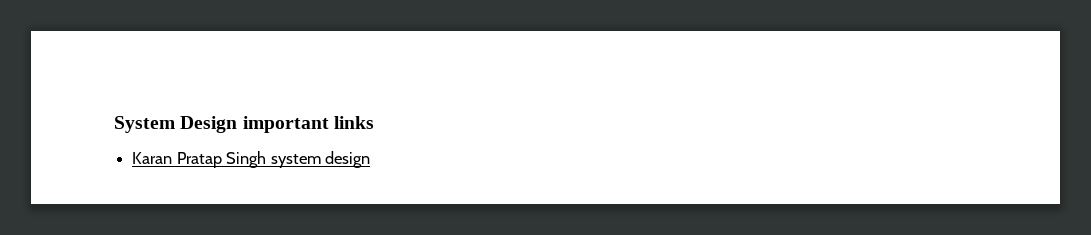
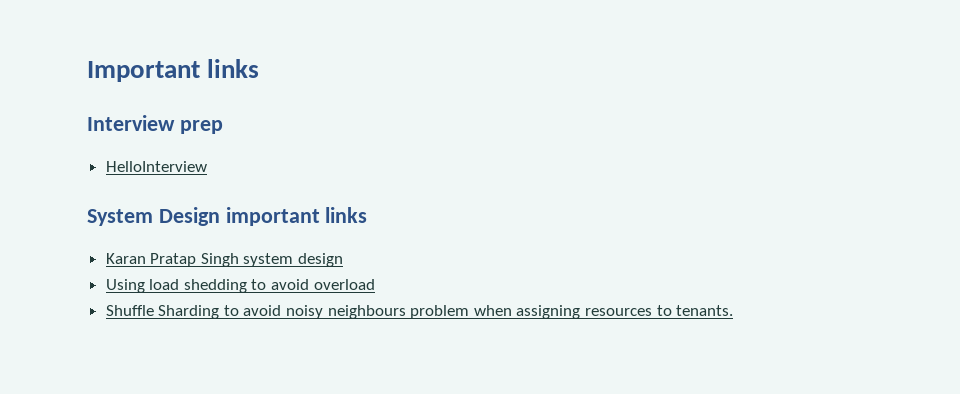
+ Important links
+ Interview prep
+ HelloInterview
+ Using load shedding to avoid overload
+ Shuffle Sharding to avoid noisy neighbours problem when assigning resources to tenants.

